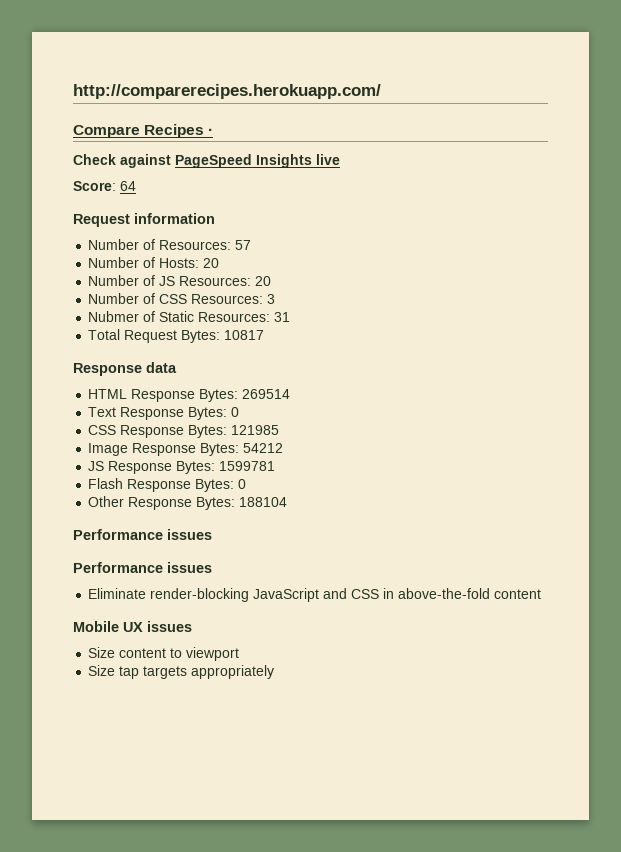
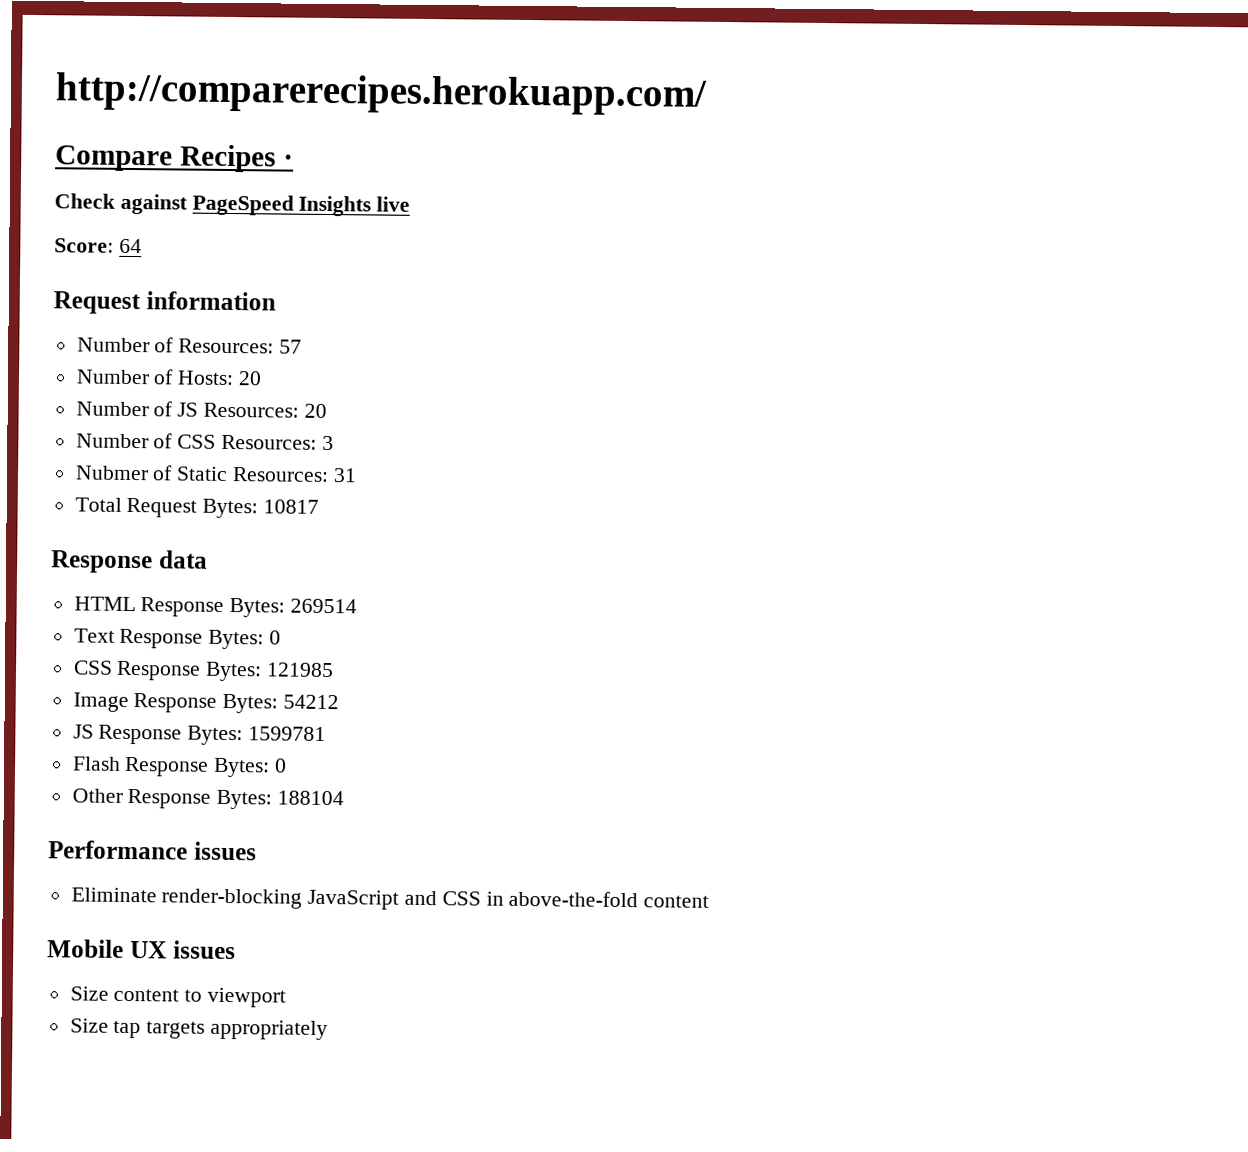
  Other Response Bytes: 188104
- Performance issues

